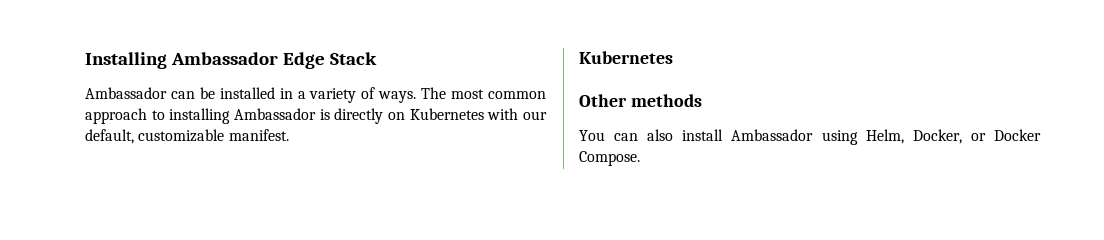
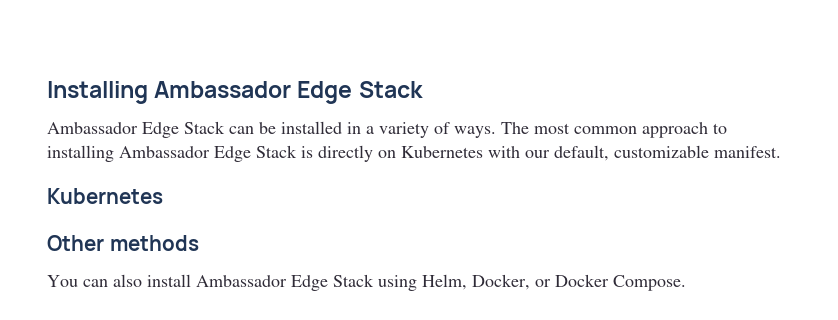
- Ambassador can be installed in a variety of ways.
+ Ambassador Edge Stack can be installed in a variety of ways.
- The most common approach to installing Ambassador is directly on Kubernetes with our default, customizable manifest.
+ The most common approach to installing Ambassador Edge Stack is directly on Kubernetes with our default, customizable manifest.
- You can also install Ambassador using Helm, Docker, or Docker Compose.
+ You can also install Ambassador Edge Stack using Helm, Docker, or Docker Compose.

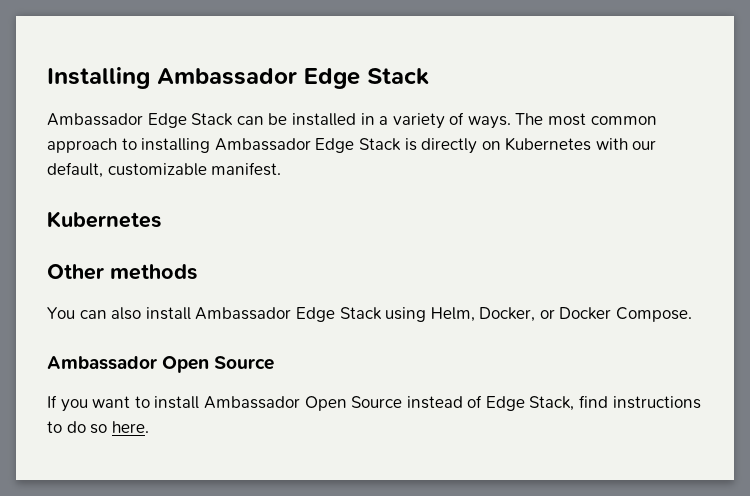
  You can also install Ambassador Edge Stack using Helm, Docker, or Docker Compose.
+ Ambassador Open Source
+ If you want to install Ambassador Open Source instead of Edge Stack, find instructions to do so here.

